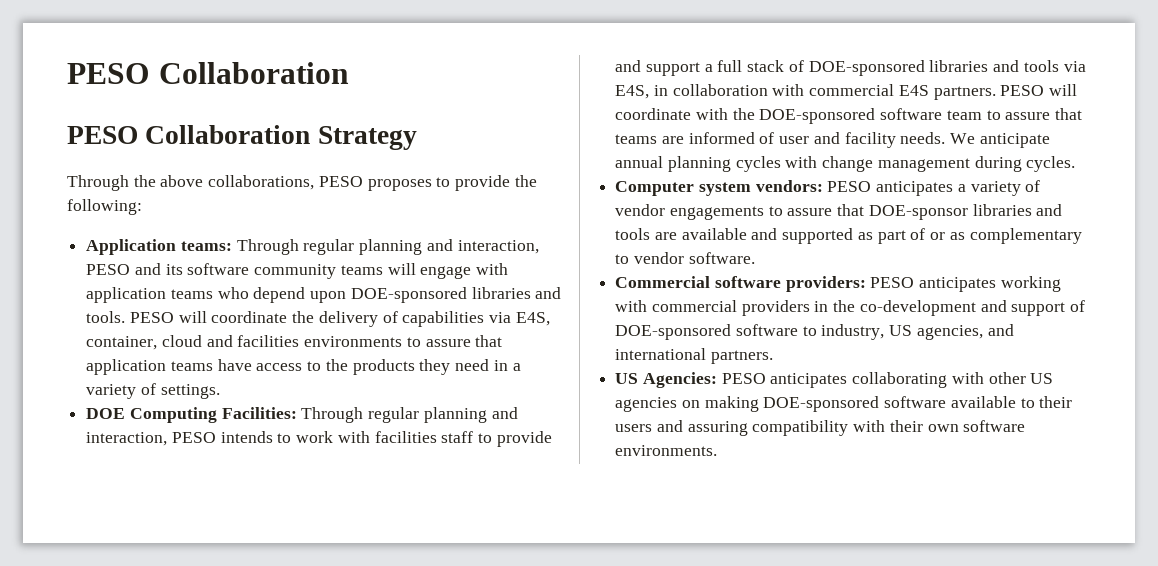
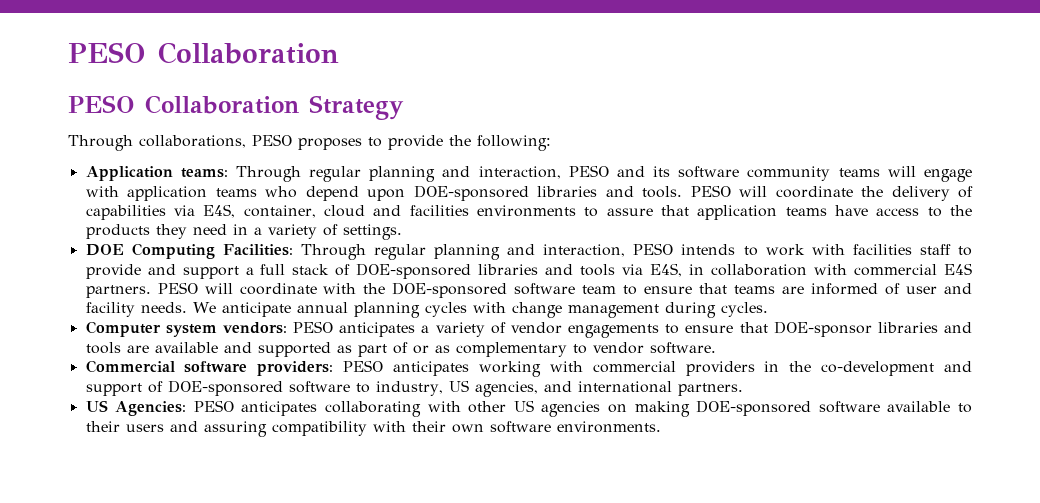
- Through the above collaborations, PESO proposes to provide the following:
+ Through collaborations, PESO proposes to provide the following:
- PESO will coordinate with the DOE-sponsored software team to assure that teams are informed of user and facility needs.
+ PESO will coordinate with the DOE-sponsored software team to ensure that teams are informed of user and facility needs.
- Computer system vendors: PESO anticipates a variety of vendor engagements to assure that DOE-sponsor libraries and tools are available and supported as part of or as complementary to vendor software.
+ Computer system vendors: PESO anticipates a variety of vendor engagements to ensure that DOE-sponsor libraries and tools are available and supported as part of or as complementary to vendor software.

